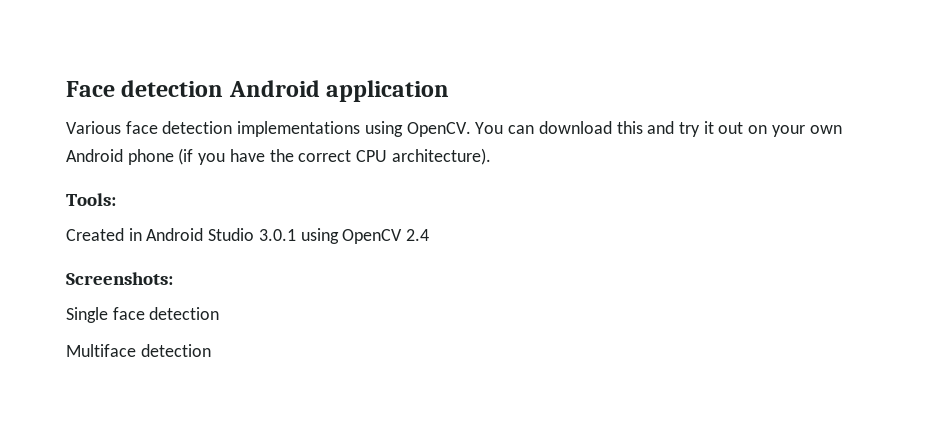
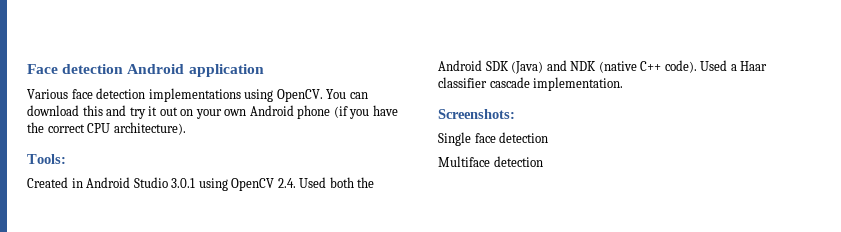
- Created in Android Studio 3.0.1 using OpenCV 2.4
+ Created in Android Studio 3.0.1 using OpenCV 2.4. Used both the Android SDK (Java) and NDK (native C++ code). Used a Haar classifier cascade implementation.

